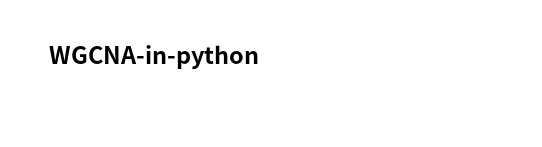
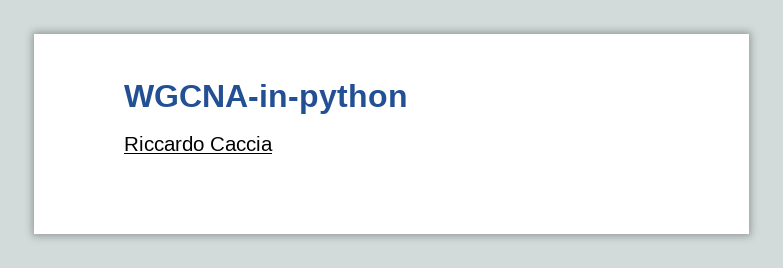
+ Riccardo Caccia

